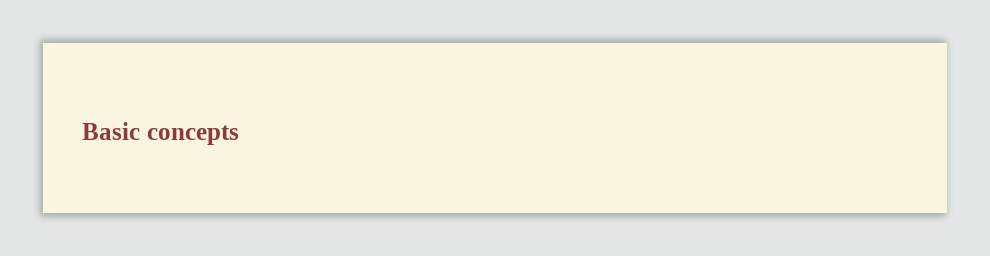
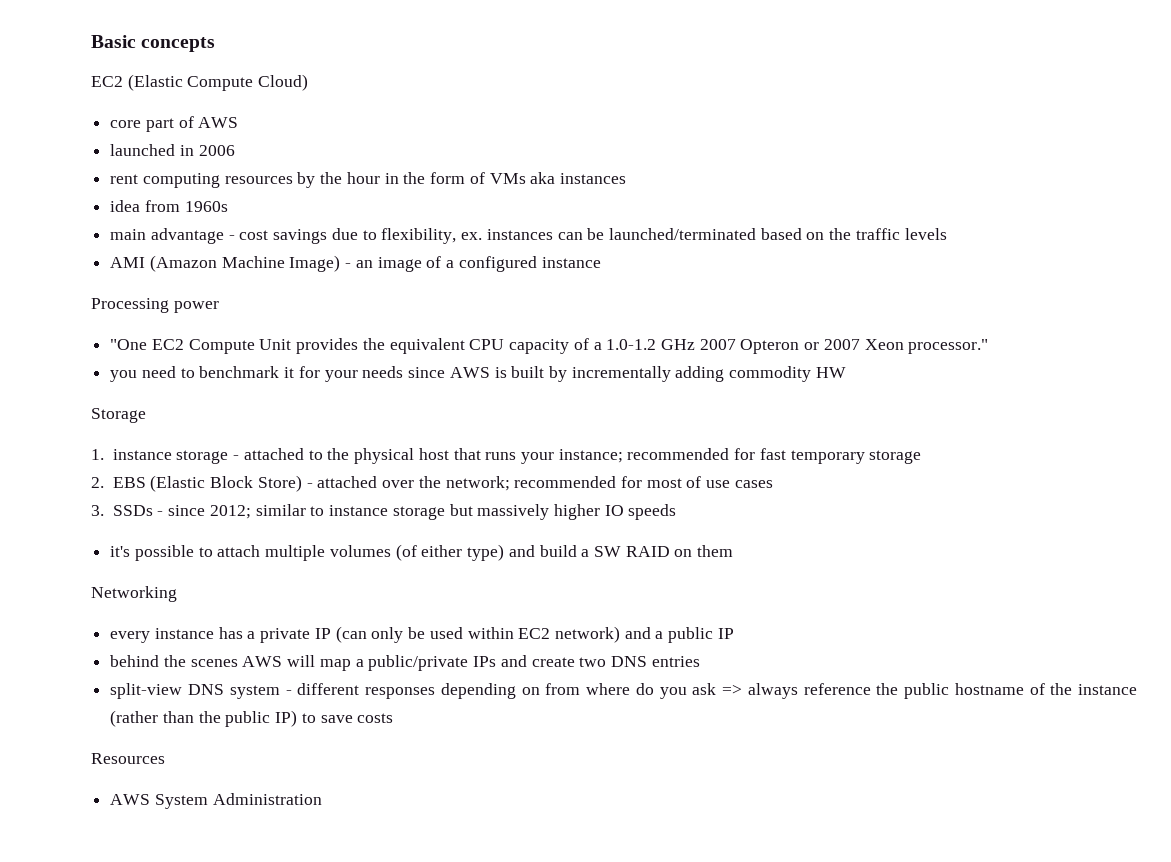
+ EC2 (Elastic Compute Cloud)
+ core part of AWS
+ launched in 2006
+ rent computing resources by the hour in the form of VMs aka instances
+ idea from 1960s
+ main advantage - cost savings due to flexibility, ex. instances can be launched/terminated based on the traffic levels
+ AMI (Amazon Machine Image) - an image of a configured instance
+ Processing power
+ "One EC2 Compute Unit provides the equivalent CPU capacity of a 1.0-1.2 GHz 2007 Opteron or 2007 Xeon processor."
+ you need to benchmark it for your needs since AWS is built by incrementally adding commodity HW
+ Storage
+ 1. instance storage - attached to the physical host that runs your instance; recommended for fast temporary storage
+ 2. EBS (Elastic Block Store) - attached over the network; recommended for most of use cases
+ 3. SSDs - since 2012; similar to instance storage but massively higher IO speeds
+ it's possible to attach multiple volumes (of either type) and build a SW RAID on them
+ Networking
+ every instance has a private IP (can only be used within EC2 network) and a public IP
+ behind the scenes AWS will map a public/private IPs and create two DNS entries
+ split-view DNS system - different responses depending on from where do you ask => always reference the public hostname of the instance (rather than the public IP) to save costs
+ Resources
+ AWS System Administration

